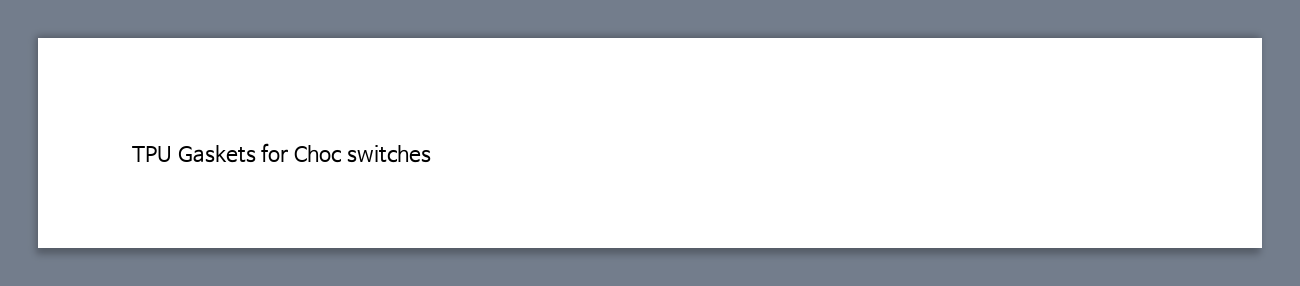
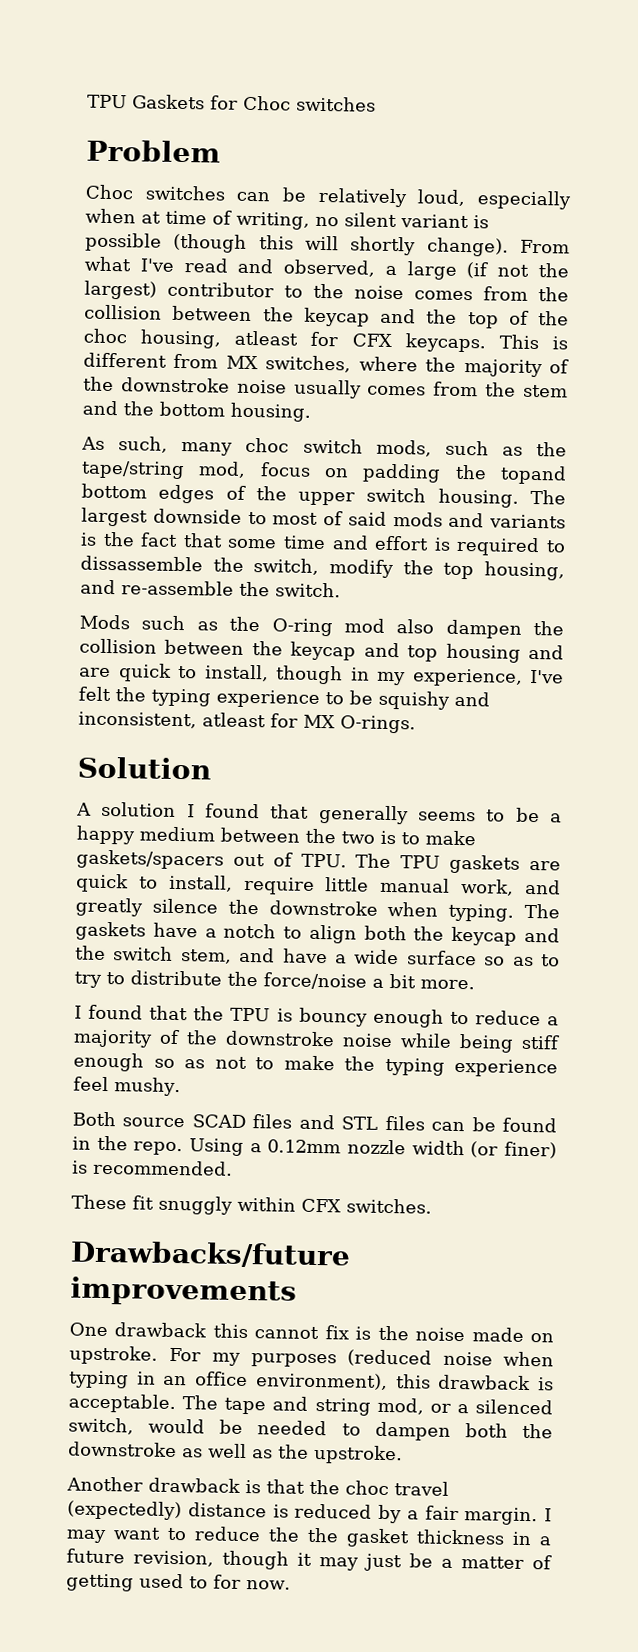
+ Problem
+ Choc switches can be relatively loud, especially when at time of writing, no silent variant is possible (though this will shortly change). From what I've read and observed, a large (if not the largest) contributor to the noise comes from the collision between the keycap and the top of the choc housing, atleast for CFX keycaps. This is different from MX switches, where the majority of the downstroke noise usually comes from the stem and the bottom housing.
+ As such, many choc switch mods, such as the tape/string mod, focus on padding the topand bottom edges of the upper switch housing. The largest downside to most of said mods and variants is the fact that some time and effort is required to dissassemble the switch, modify the top housing, and re-assemble the switch.
+ Mods such as the O-ring mod also dampen the collision between the keycap and top housing and are quick to install, though in my experience, I've felt the typing experience to be squishy and inconsistent, atleast for MX O-rings.
+ Solution
+ A solution I found that generally seems to be a happy medium between the two is to make gaskets/spacers out of TPU. The TPU gaskets are quick to install, require little manual work, and greatly silence the downstroke when typing. The gaskets have a notch to align both the keycap and the switch stem, and have a wide surface so as to try to distribute the force/noise a bit more.
+ I found that the TPU is bouncy enough to reduce a majority of the downstroke noise while being stiff enough so as not to make the typing experience feel mushy.
+ Both source SCAD files and STL files can be found in the repo. Using a 0.12mm nozzle width (or finer) is recommended.
+ These fit snuggly within CFX switches.
+ Drawbacks/future improvements
+ One drawback this cannot fix is the noise made on upstroke. For my purposes (reduced noise when typing in an office environment), this drawback is acceptable. The tape and string mod, or a silenced switch, would be needed to dampen both the downstroke as well as the upstroke.
+ Another drawback is that the choc travel (expectedly) distance is reduced by a fair margin. I may want to reduce the the gasket thickness in a future revision, though it may just be a matter of getting used to for now.

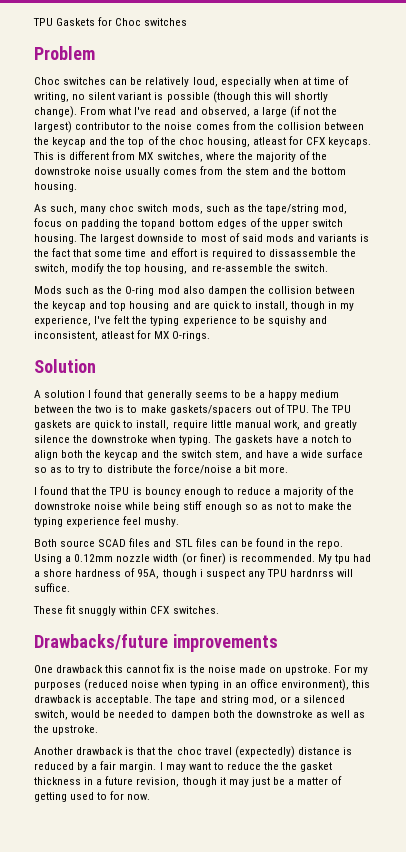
+ My tpu had a shore hardness of 95A, though i suspect any TPU hardnrss will suffice.

